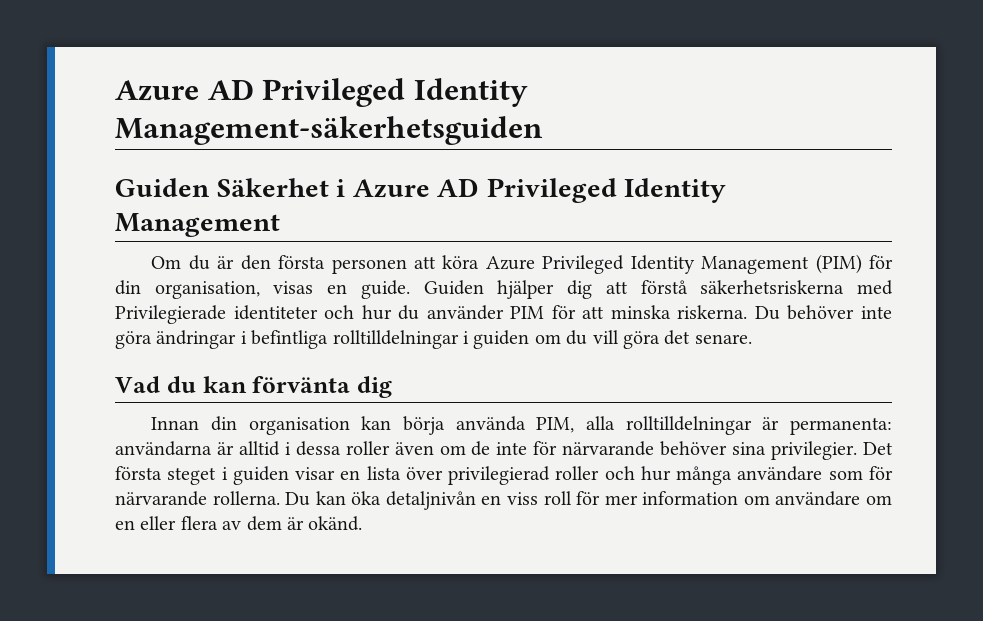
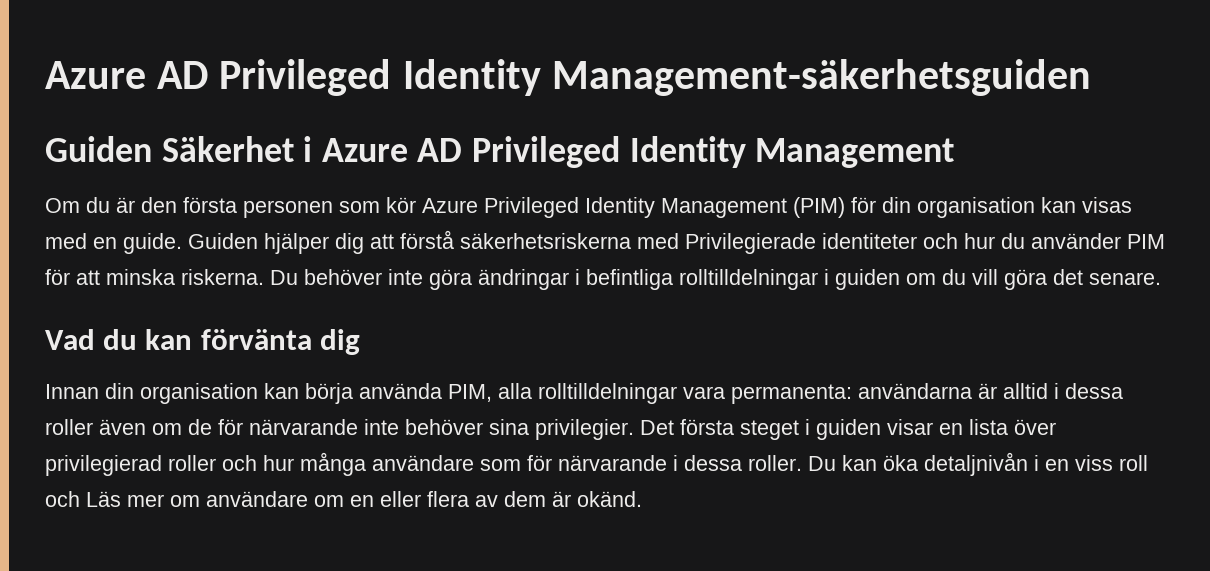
- Om du är den första personen att köra Azure Privileged Identity Management (PIM) för din organisation, visas en guide.
+ Om du är den första personen som kör Azure Privileged Identity Management (PIM) för din organisation kan visas med en guide.
- Innan din organisation kan börja använda PIM, alla rolltilldelningar är permanenta: användarna är alltid i dessa roller även om de inte för närvarande behöver sina privilegier.
+ Innan din organisation kan börja använda PIM, alla rolltilldelningar vara permanenta: användarna är alltid i dessa roller även om de för närvarande inte behöver sina privilegier.
- Det första steget i guiden visar en lista över privilegierad roller och hur många användare som för närvarande rollerna.
+ Det första steget i guiden visar en lista över privilegierad roller och hur många användare som för närvarande i dessa roller.
- Du kan öka detaljnivån en viss roll för mer information om användare om en eller flera av dem är okänd.
+ Du kan öka detaljnivån i en viss roll och Läs mer om användare om en eller flera av dem är okänd.

